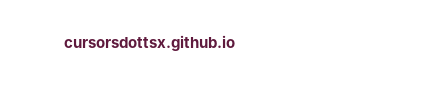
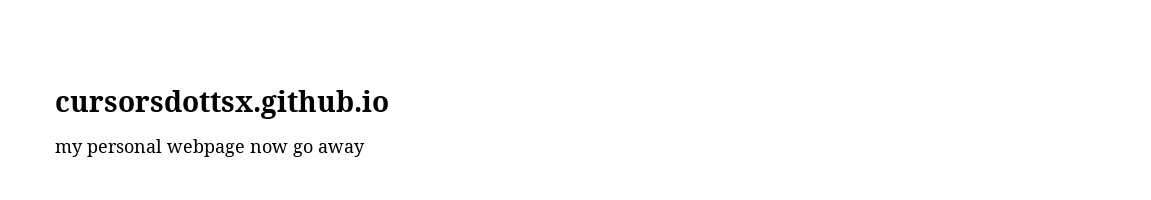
+ my personal webpage now go away

